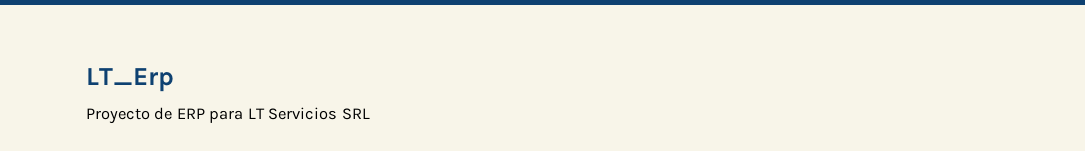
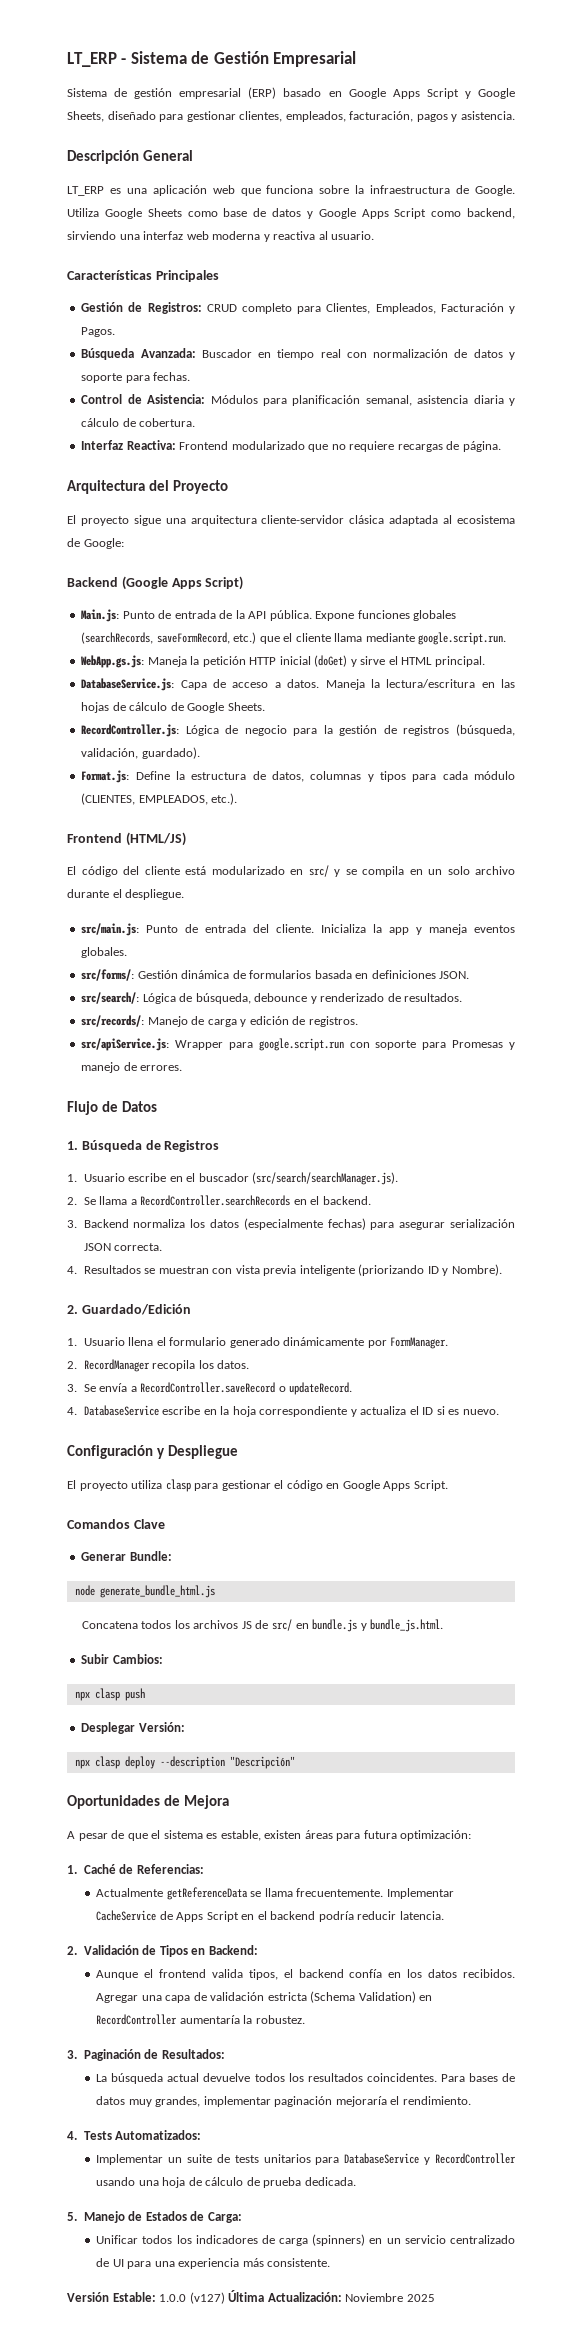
- LT_Erp
- Proyecto de ERP para LT Servicios SRL
+ LT_ERP - Sistema de Gestión Empresarial
+ Sistema de gestión empresarial (ERP) basado en Google Apps Script y Google Sheets, diseñado para gestionar clientes, empleados, facturación, pagos y asistencia.
+ Descripción General
+ LT_ERP es una aplicación web que funciona sobre la infraestructura de Google. Utiliza Google Sheets como base de datos y Google Apps Script como backend, sirviendo una interfaz web moderna y reactiva al usuario.
+ Características Principales
+ Gestión de Registros: CRUD completo para Clientes, Empleados, Facturación y Pagos.
+ Búsqueda Avanzada: Buscador en tiempo real con normalización de datos y soporte para fechas.
+ Control de Asistencia: Módulos para planificación semanal, asistencia diaria y cálculo de cobertura.
+ Interfaz Reactiva: Frontend modularizado que no requiere recargas de página.
+ Arquitectura del Proyecto
+ El proyecto sigue una arquitectura cliente-servidor clásica adaptada al ecosistema de Google:
+ Backend (Google Apps Script)
+ Main.js: Punto de entrada de la API pública. Expone funciones globales (searchRecords, saveFormRecord, etc.) que el cliente llama mediante google.script.run.
+ WebApp.gs.js: Maneja la petición HTTP inicial (doGet) y sirve el HTML principal.
+ DatabaseService.js: Capa de acceso a datos. Maneja la lectura/escritura en las hojas de cálculo de Google Sheets.
+ RecordController.js: Lógica de negocio para la gestión de registros (búsqueda, validación, guardado).
+ Format.js: Define la estructura de datos, columnas y tipos para cada módulo (CLIENTES, EMPLEADOS, etc.).
+ Frontend (HTML/JS)
+ El código del cliente está modularizado en src/ y se compila en un solo archivo durante el despliegue.
+ src/main.js: Punto de entrada del cliente. Inicializa la app y maneja eventos globales.
+ src/forms/: Gestión dinámica de formularios basada en definiciones JSON.
+ src/search/: Lógica de búsqueda, debounce y renderizado de resultados.
+ src/records/: Manejo de carga y edición de registros.
+ src/apiService.js: Wrapper para google.script.run con soporte para Promesas y manejo de errores.
+ Flujo de Datos
+ 1. Búsqueda de Registros
+ 1. Usuario escribe en el buscador (src/search/searchManager.js).
+ 2. Se llama a RecordController.searchRecords en el backend.
+ 3. Backend normaliza los datos (especialmente fechas) para asegurar serialización JSON correcta.
+ 4. Resultados se muestran con vista previa inteligente (priorizando ID y Nombre).
+ 2. Guardado/Edición
+ 1. Usuario llena el formulario generado dinámicamente por FormManager.
+ 2. RecordManager recopila los datos.
+ 3. Se envía a RecordController.saveRecord o updateRecord.
+ 4. DatabaseService escribe en la hoja correspondiente y actualiza el ID si es nuevo.
+ Configuración y Despliegue
+ El proyecto utiliza clasp para gestionar el código en Google Apps Script.
+ Comandos Clave
+ Generar Bundle:
+ node generate_bundle_html.js
+ Concatena todos los archivos JS de src/ en bundle.js y bundle_js.html.
+ Subir Cambios:
+ npx clasp push
+ Desplegar Versión:
+ npx clasp deploy --description "Descripción"
+ Oportunidades de Mejora
+ A pesar de que el sistema es estable, existen áreas para futura optimización:
+ 1. Caché de Referencias:
+ Actualmente getReferenceData se llama frecuentemente. Implementar CacheService de Apps Script en el backend podría reducir latencia.
+ 2. Validación de Tipos en Backend:
+ Aunque el frontend valida tipos, el backend confía en los datos recibidos. Agregar una capa de validación estricta (Schema Validation) en RecordController aumentaría la robustez.
+ 3. Paginación de Resultados:
+ La búsqueda actual devuelve todos los resultados coincidentes. Para bases de datos muy grandes, implementar paginación mejoraría el rendimiento.
+ 4. Tests Automatizados:
+ Implementar un suite de tests unitarios para DatabaseService y RecordController usando una hoja de cálculo de prueba dedicada.
+ 5. Manejo de Estados de Carga:
+ Unificar todos los indicadores de carga (spinners) en un servicio centralizado de UI para una experiencia más consistente.
+ Versión Estable: 1.0.0 (v127) Última Actualización: Noviembre 2025

